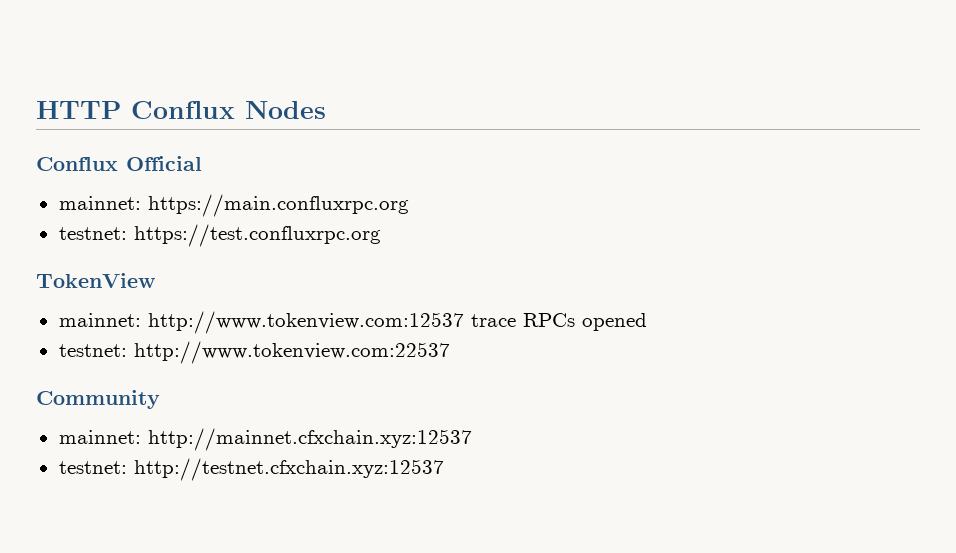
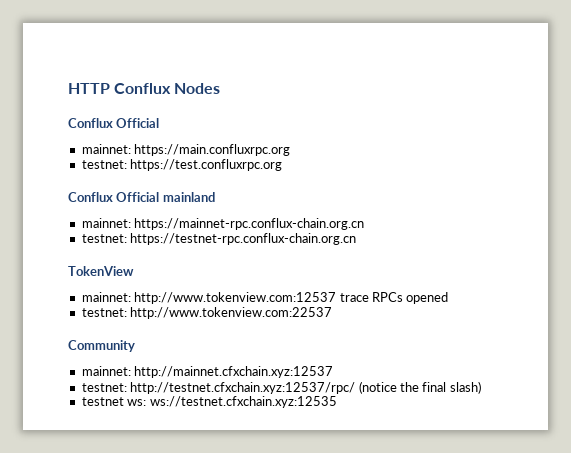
+ Conflux Official mainland
+ mainnet: https://mainnet-rpc.conflux-chain.org.cn
+ testnet: https://testnet-rpc.conflux-chain.org.cn
- testnet: http://testnet.cfxchain.xyz:12537
+ testnet: http://testnet.cfxchain.xyz:12537/rpc/ (notice the final slash)
+ testnet ws: ws://testnet.cfxchain.xyz:12535

